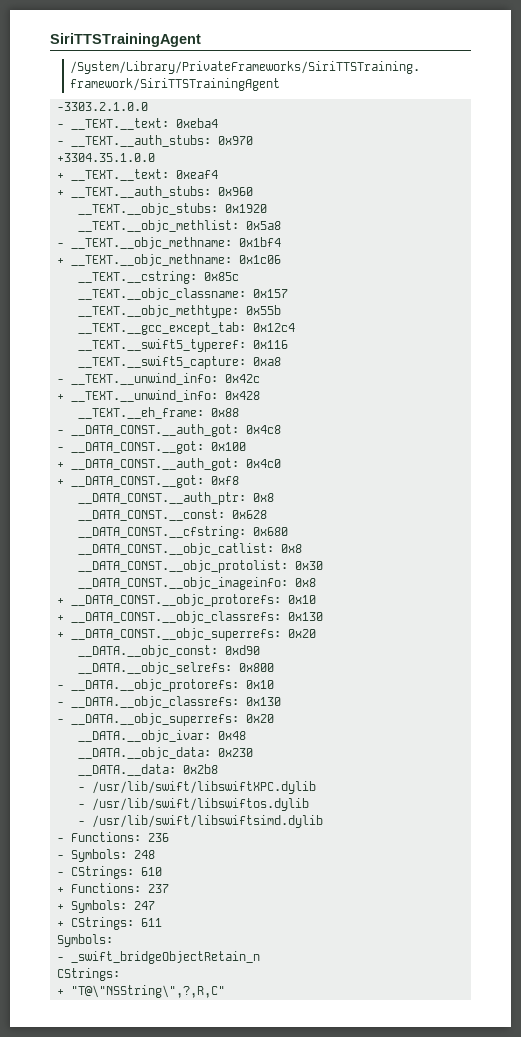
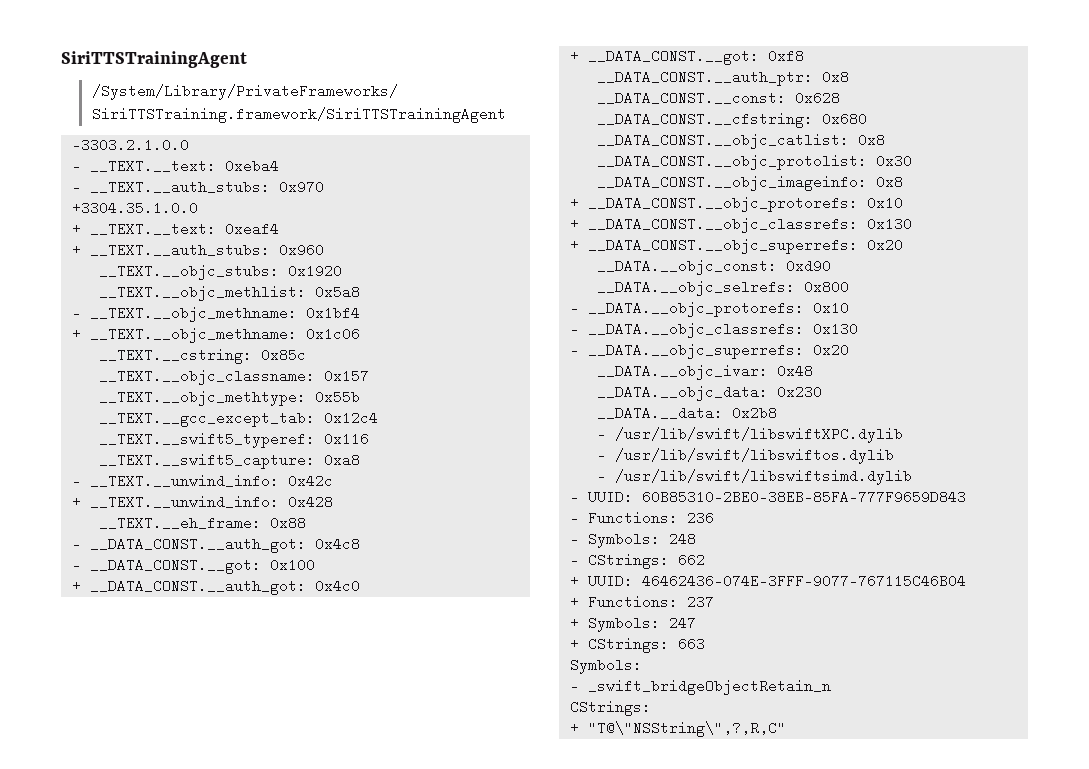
+ - UUID: 60B85310-2BE0-38EB-85FA-777F9659D843
- - CStrings: 610
+ - CStrings: 662
+ + UUID: 46462436-074E-3FFF-9077-767115C46B04
- + CStrings: 611
+ + CStrings: 663

